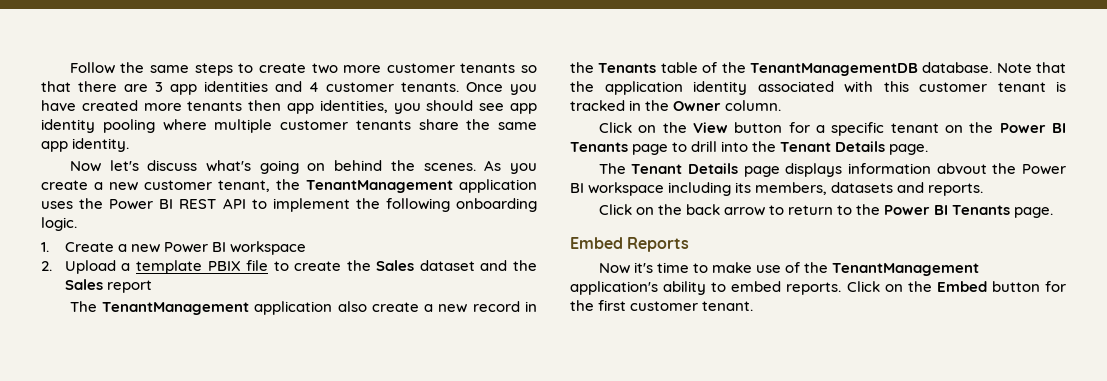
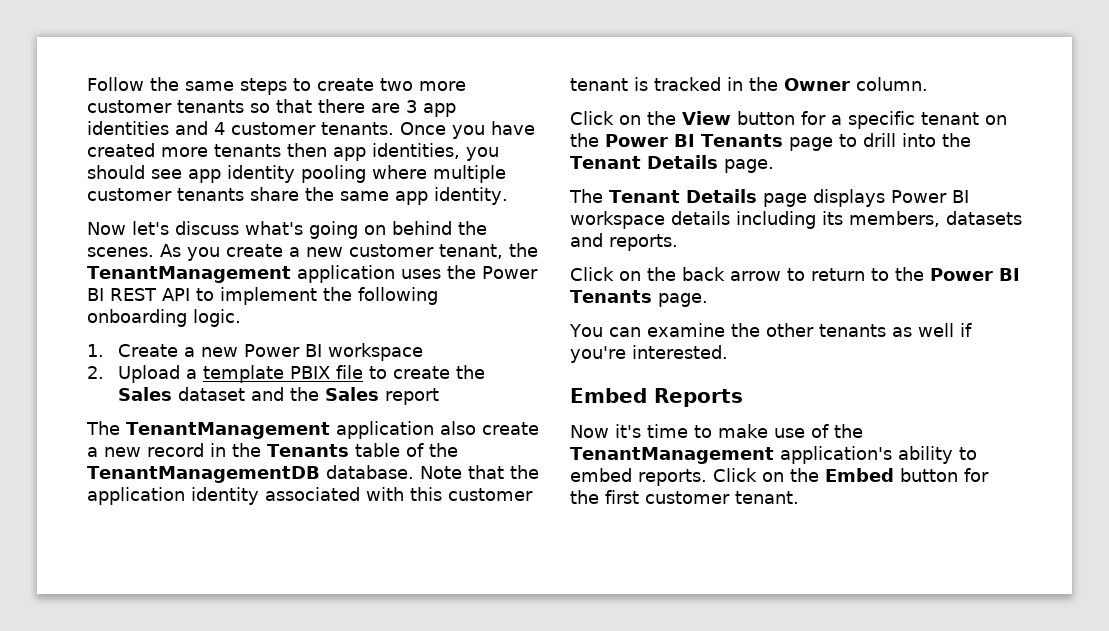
- The Tenant Details page displays information abvout the Power BI workspace including its members, datasets and reports.
+ The Tenant Details page displays Power BI workspace details including its members, datasets and reports.
+ You can examine the other tenants as well if you're interested.

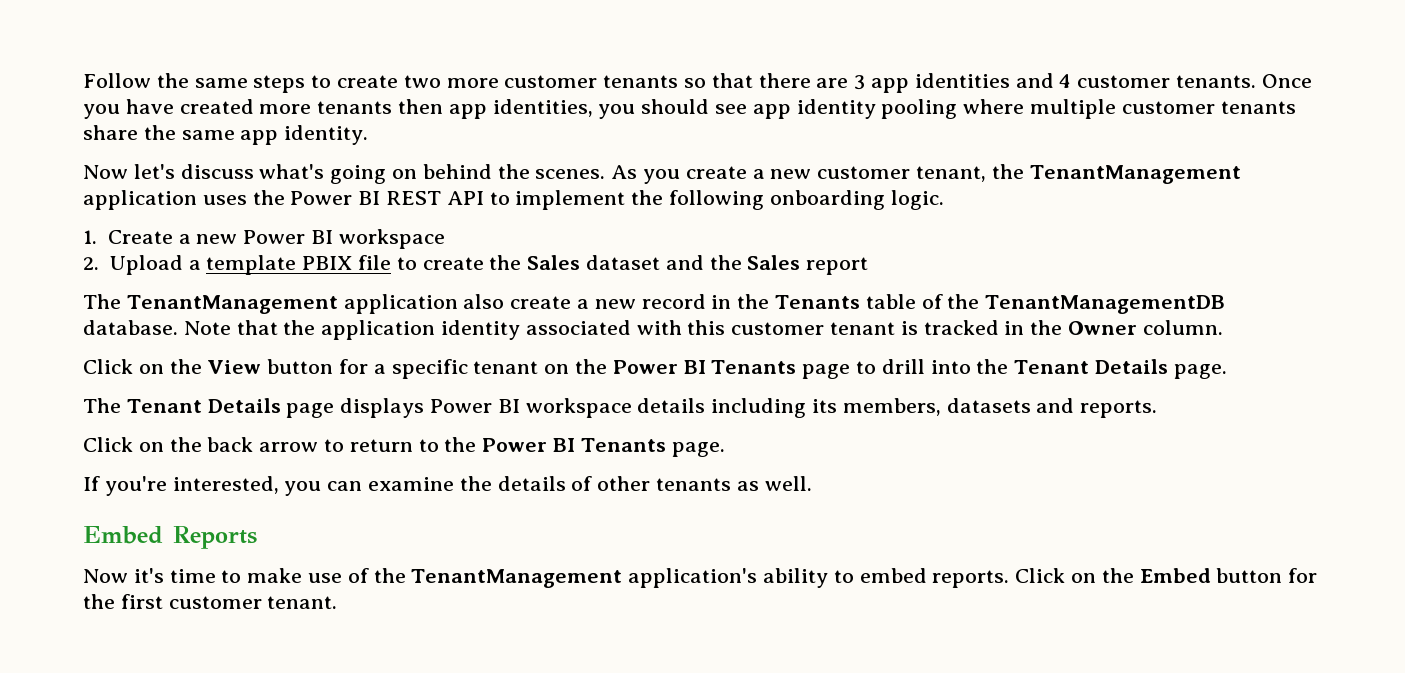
- You can examine the other tenants as well if you're interested.
+ If you're interested, you can examine the details of other tenants as well.

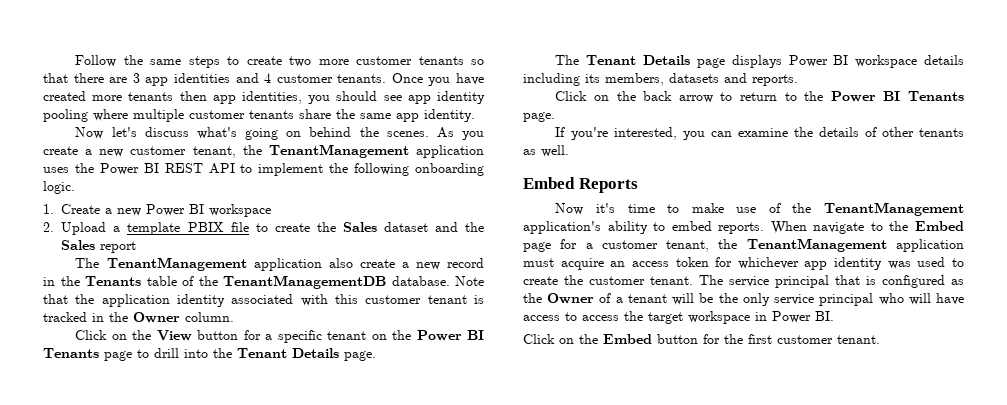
- Now it's time to make use of the TenantManagement application's ability to embed reports. Click on the Embed button for the first customer tenant.
+ Now it's time to make use of the TenantManagement application's ability to embed reports. When navigate to the Embed page for a customer tenant, the TenantManagement application must acquire an access token for whichever app identity was used to create the customer tenant. The service principal that is configured as the Owner of a tenant will be the only service principal who will have access to access the target workspace in Power BI.
+ Click on the Embed button for the first customer tenant.

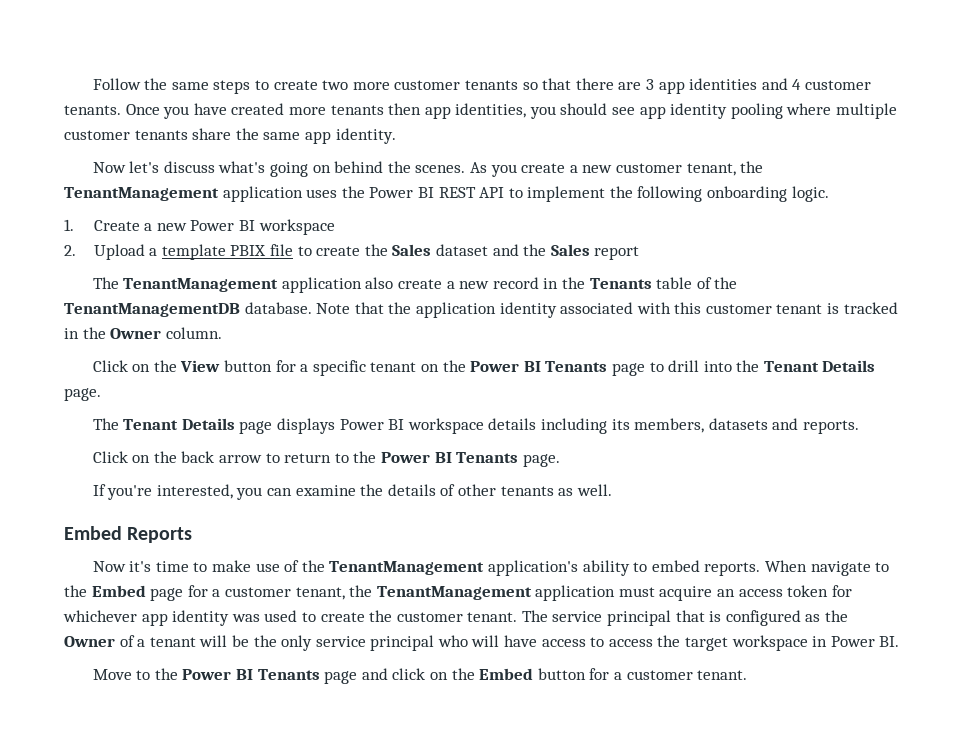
- Click on the Embed button for the first customer tenant.
+ Move to the Power BI Tenants page and click on the Embed button for a customer tenant.

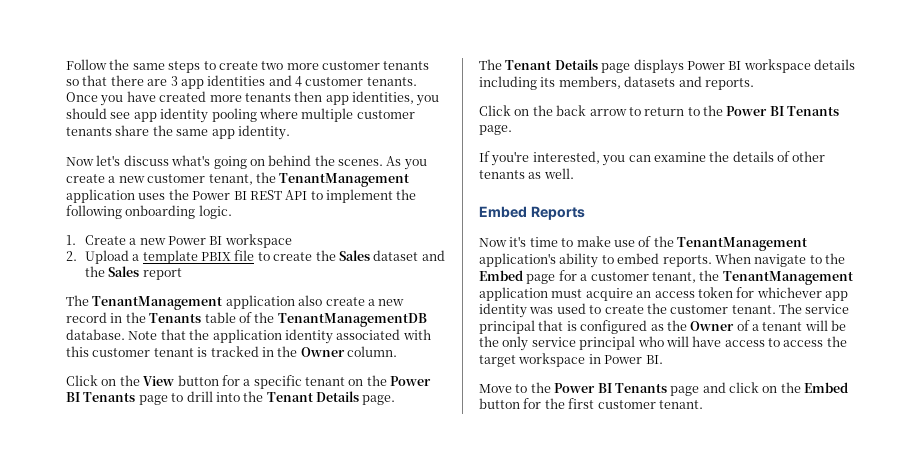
- Move to the Power BI Tenants page and click on the Embed button for a customer tenant.
+ Move to the Power BI Tenants page and click on the Embed button for the first customer tenant.

